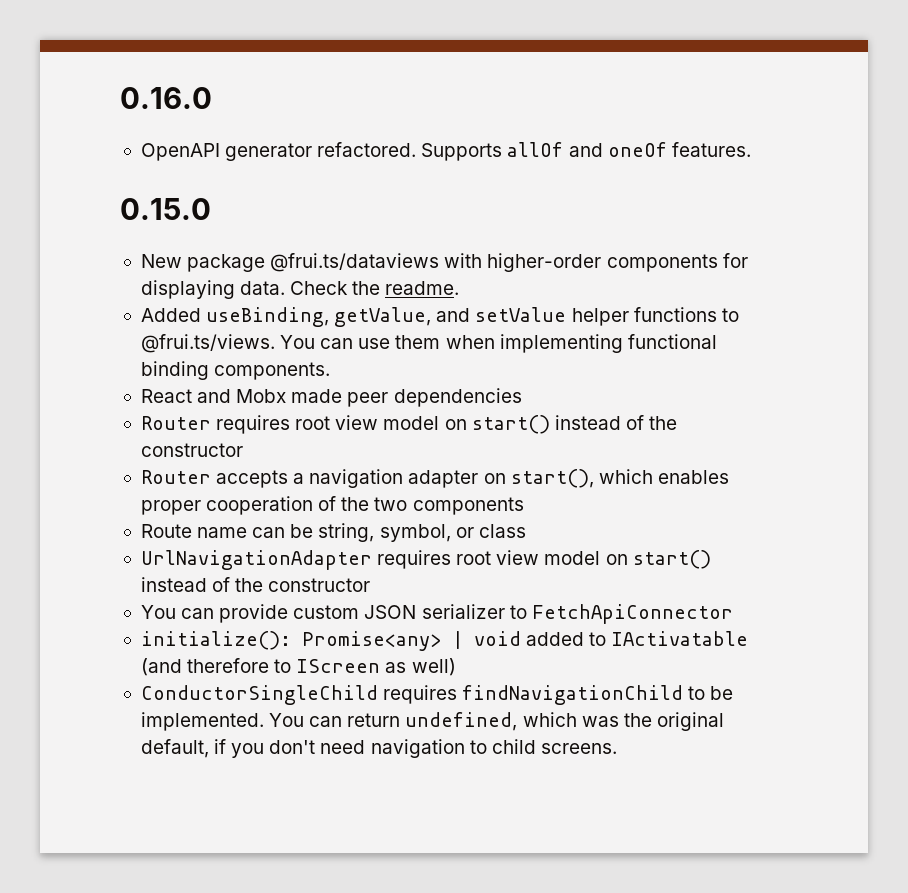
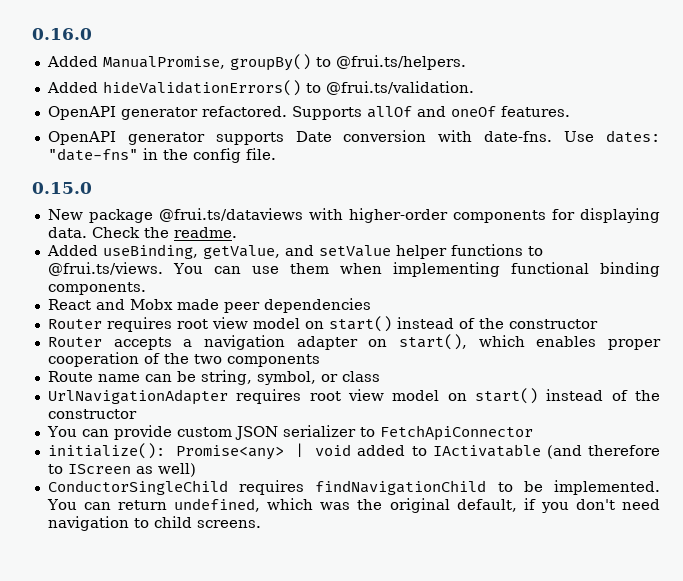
+ Added ManualPromise, groupBy() to @frui.ts/helpers.
+ Added hideValidationErrors() to @frui.ts/validation.
+ OpenAPI generator supports Date conversion with date-fns. Use dates: "date-fns" in the config file.

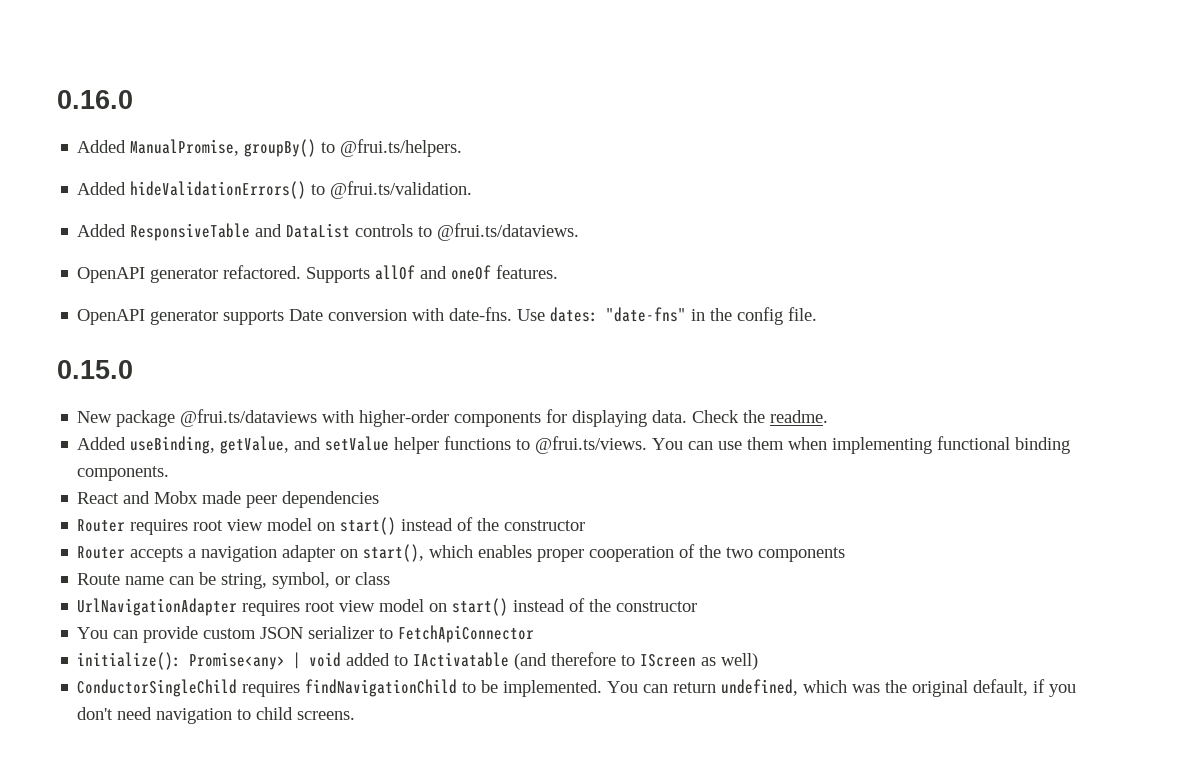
+ Added ResponsiveTable and DataList controls to @frui.ts/dataviews.

